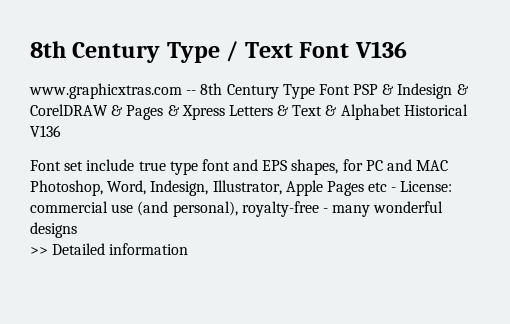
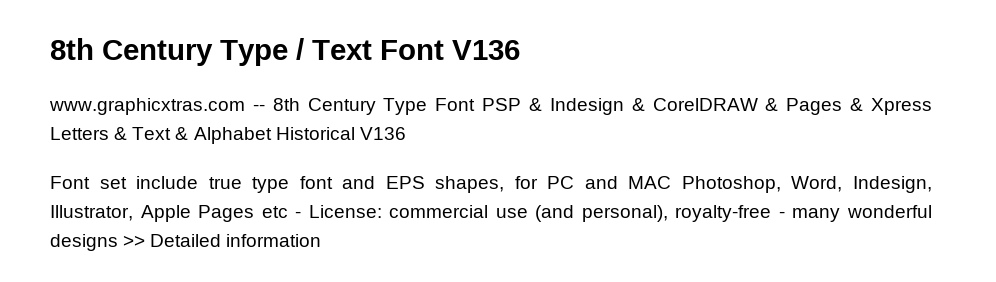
- Font set include true type font and EPS shapes, for PC and MAC Photoshop, Word, Indesign, Illustrator, Apple Pages etc - License: commercial use (and personal), royalty-free - many wonderful designs
- >> Detailed information
+ Font set include true type font and EPS shapes, for PC and MAC Photoshop, Word, Indesign, Illustrator, Apple Pages etc - License: commercial use (and personal), royalty-free - many wonderful designs >> Detailed information

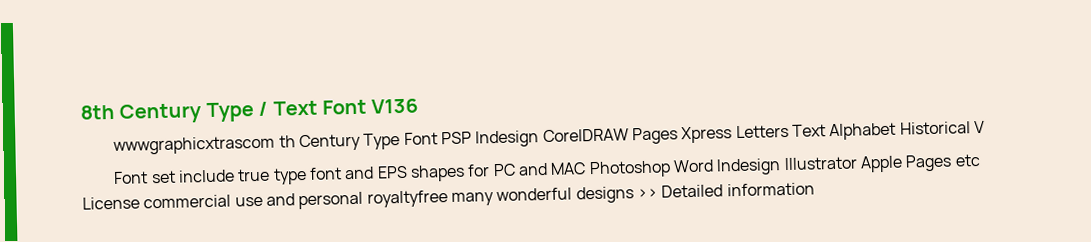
- www.graphicxtras.com -- 8th Century Type Font PSP & Indesign & CorelDRAW & Pages & Xpress Letters & Text & Alphabet Historical V136
+ wwwgraphicxtrascom th Century Type Font PSP Indesign CorelDRAW Pages Xpress Letters Text Alphabet Historical V
- Font set include true type font and EPS shapes, for PC and MAC Photoshop, Word, Indesign, Illustrator, Apple Pages etc - License: commercial use (and personal), royalty-free - many wonderful designs >> Detailed information
+ Font set include true type font and EPS shapes for PC and MAC Photoshop Word Indesign Illustrator Apple Pages etc License commercial use and personal royaltyfree many wonderful designs >> Detailed information

